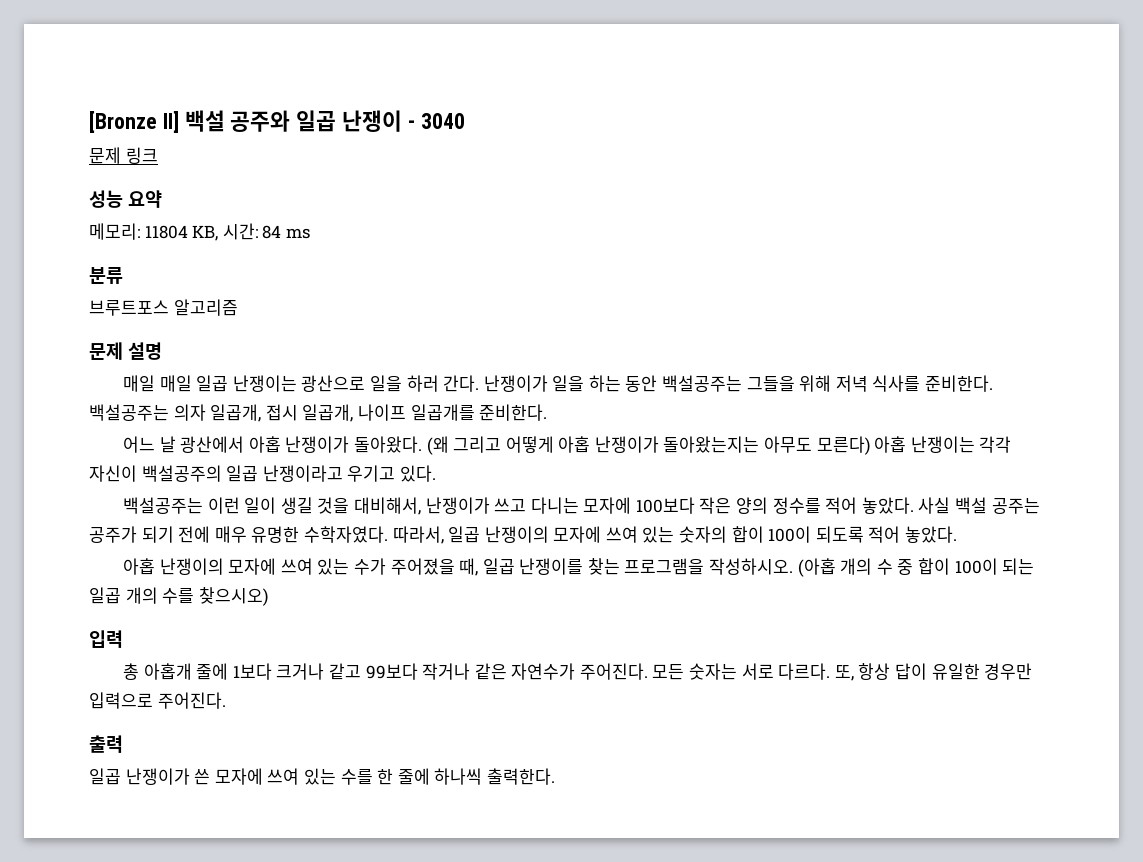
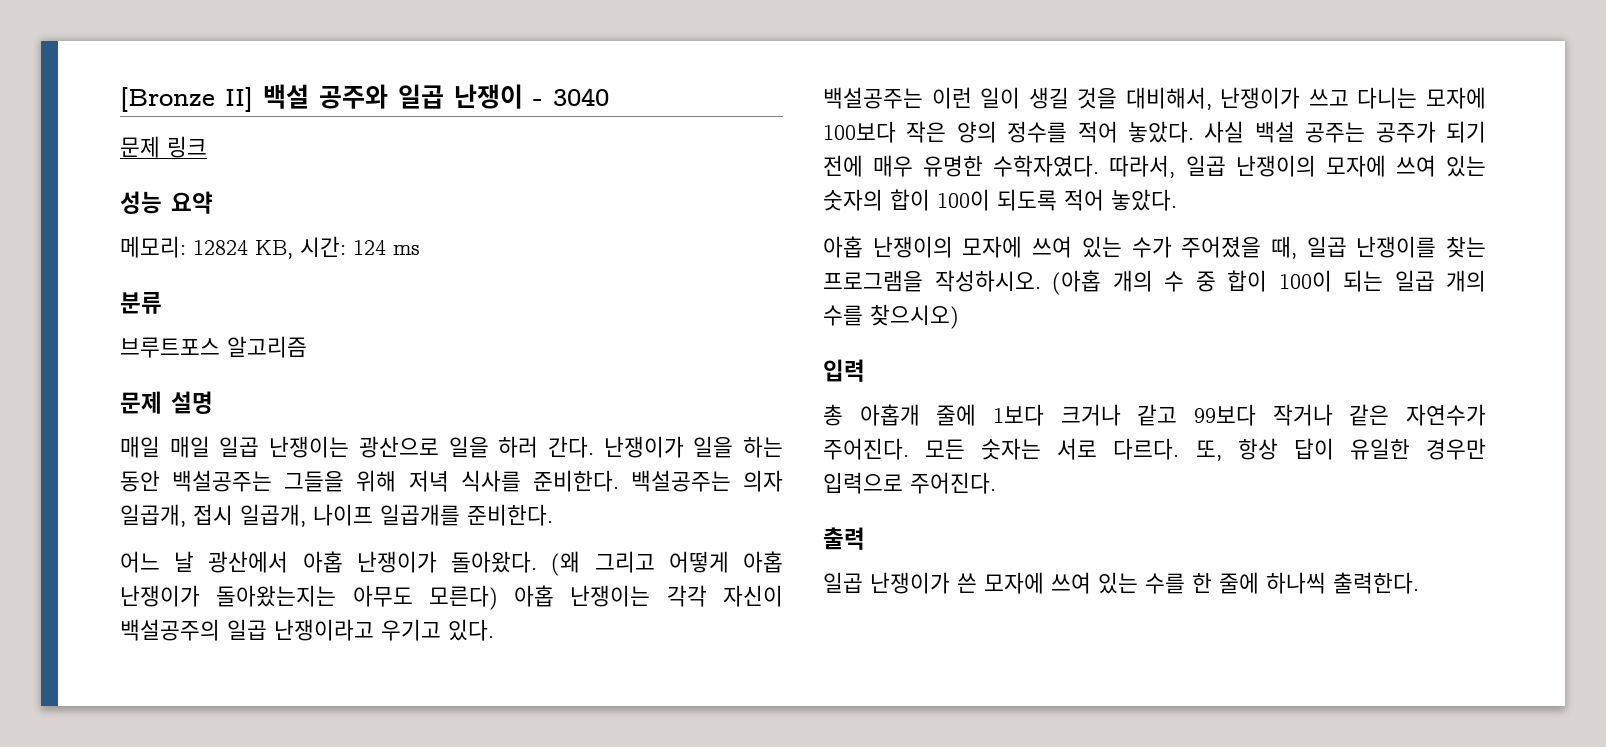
- 메모리: 11804 KB, 시간: 84 ms
+ 메모리: 12824 KB, 시간: 124 ms

